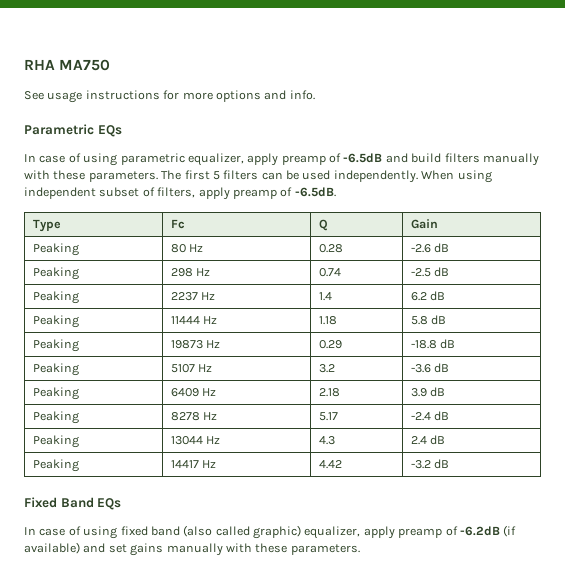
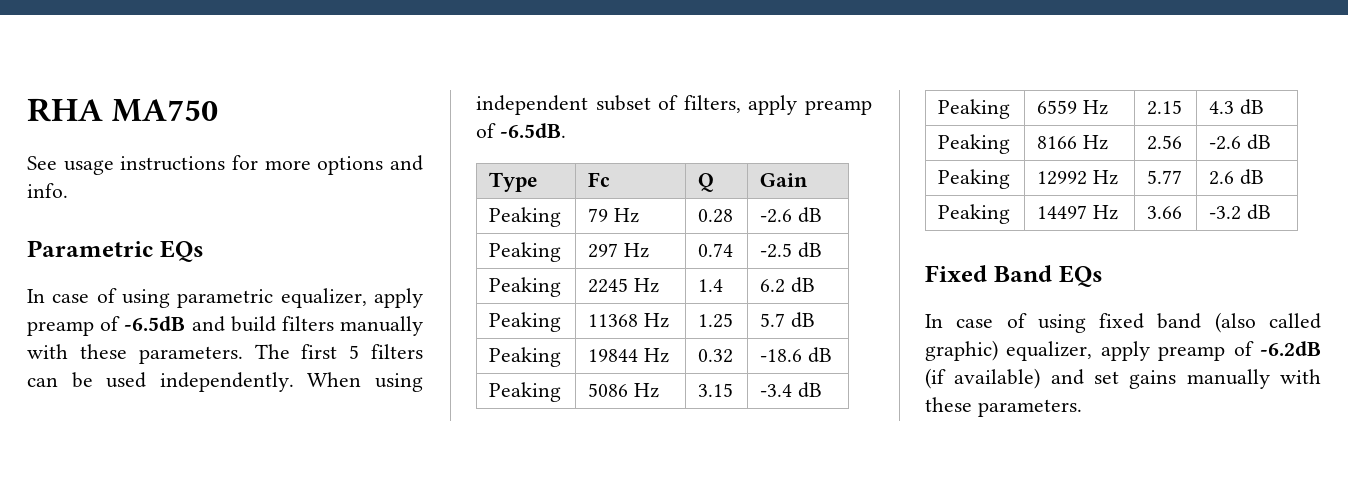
- Peaking | 80 Hz | 0.28 | -2.6 dB
+ Peaking | 79 Hz | 0.28 | -2.6 dB
- Peaking | 298 Hz | 0.74 | -2.5 dB
+ Peaking | 297 Hz | 0.74 | -2.5 dB
- Peaking | 2237 Hz | 1.4 | 6.2 dB
+ Peaking | 2245 Hz | 1.4 | 6.2 dB
- Peaking | 11444 Hz | 1.18 | 5.8 dB
- Peaking | 19873 Hz | 0.29 | -18.8 dB
- Peaking | 5107 Hz | 3.2 | -3.6 dB
- Peaking | 6409 Hz | 2.18 | 3.9 dB
- Peaking | 8278 Hz | 5.17 | -2.4 dB
- Peaking | 13044 Hz | 4.3 | 2.4 dB
- Peaking | 14417 Hz | 4.42 | -3.2 dB
+ Peaking | 11368 Hz | 1.25 | 5.7 dB
+ Peaking | 19844 Hz | 0.32 | -18.6 dB
+ Peaking | 5086 Hz | 3.15 | -3.4 dB
+ Peaking | 6559 Hz | 2.15 | 4.3 dB
+ Peaking | 8166 Hz | 2.56 | -2.6 dB
+ Peaking | 12992 Hz | 5.77 | 2.6 dB
+ Peaking | 14497 Hz | 3.66 | -3.2 dB

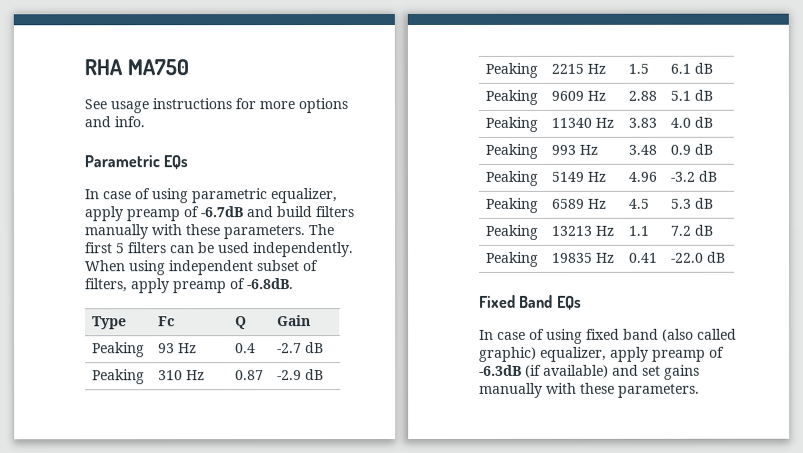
- In case of using parametric equalizer, apply preamp of -6.5dB and build filters manually with these parameters.
+ In case of using parametric equalizer, apply preamp of -6.7dB and build filters manually with these parameters.
- When using independent subset of filters, apply preamp of -6.5dB.
+ When using independent subset of filters, apply preamp of -6.8dB.
- Peaking | 79 Hz | 0.28 | -2.6 dB
- Peaking | 297 Hz | 0.74 | -2.5 dB
- Peaking | 2245 Hz | 1.4 | 6.2 dB
- Peaking | 11368 Hz | 1.25 | 5.7 dB
- Peaking | 19844 Hz | 0.32 | -18.6 dB
- Peaking | 5086 Hz | 3.15 | -3.4 dB
- Peaking | 6559 Hz | 2.15 | 4.3 dB
- Peaking | 8166 Hz | 2.56 | -2.6 dB
- Peaking | 12992 Hz | 5.77 | 2.6 dB
- Peaking | 14497 Hz | 3.66 | -3.2 dB
+ Peaking | 93 Hz | 0.4 | -2.7 dB
+ Peaking | 310 Hz | 0.87 | -2.9 dB
+ Peaking | 2215 Hz | 1.5 | 6.1 dB
+ Peaking | 9609 Hz | 2.88 | 5.1 dB
+ Peaking | 11340 Hz | 3.83 | 4.0 dB
+ Peaking | 993 Hz | 3.48 | 0.9 dB
+ Peaking | 5149 Hz | 4.96 | -3.2 dB
+ Peaking | 6589 Hz | 4.5 | 5.3 dB
+ Peaking | 13213 Hz | 1.1 | 7.2 dB
+ Peaking | 19835 Hz | 0.41 | -22.0 dB
- In case of using fixed band (also called graphic) equalizer, apply preamp of -6.2dB (if available) and set gains manually with these parameters.
+ In case of using fixed band (also called graphic) equalizer, apply preamp of -6.3dB (if available) and set gains manually with these parameters.

